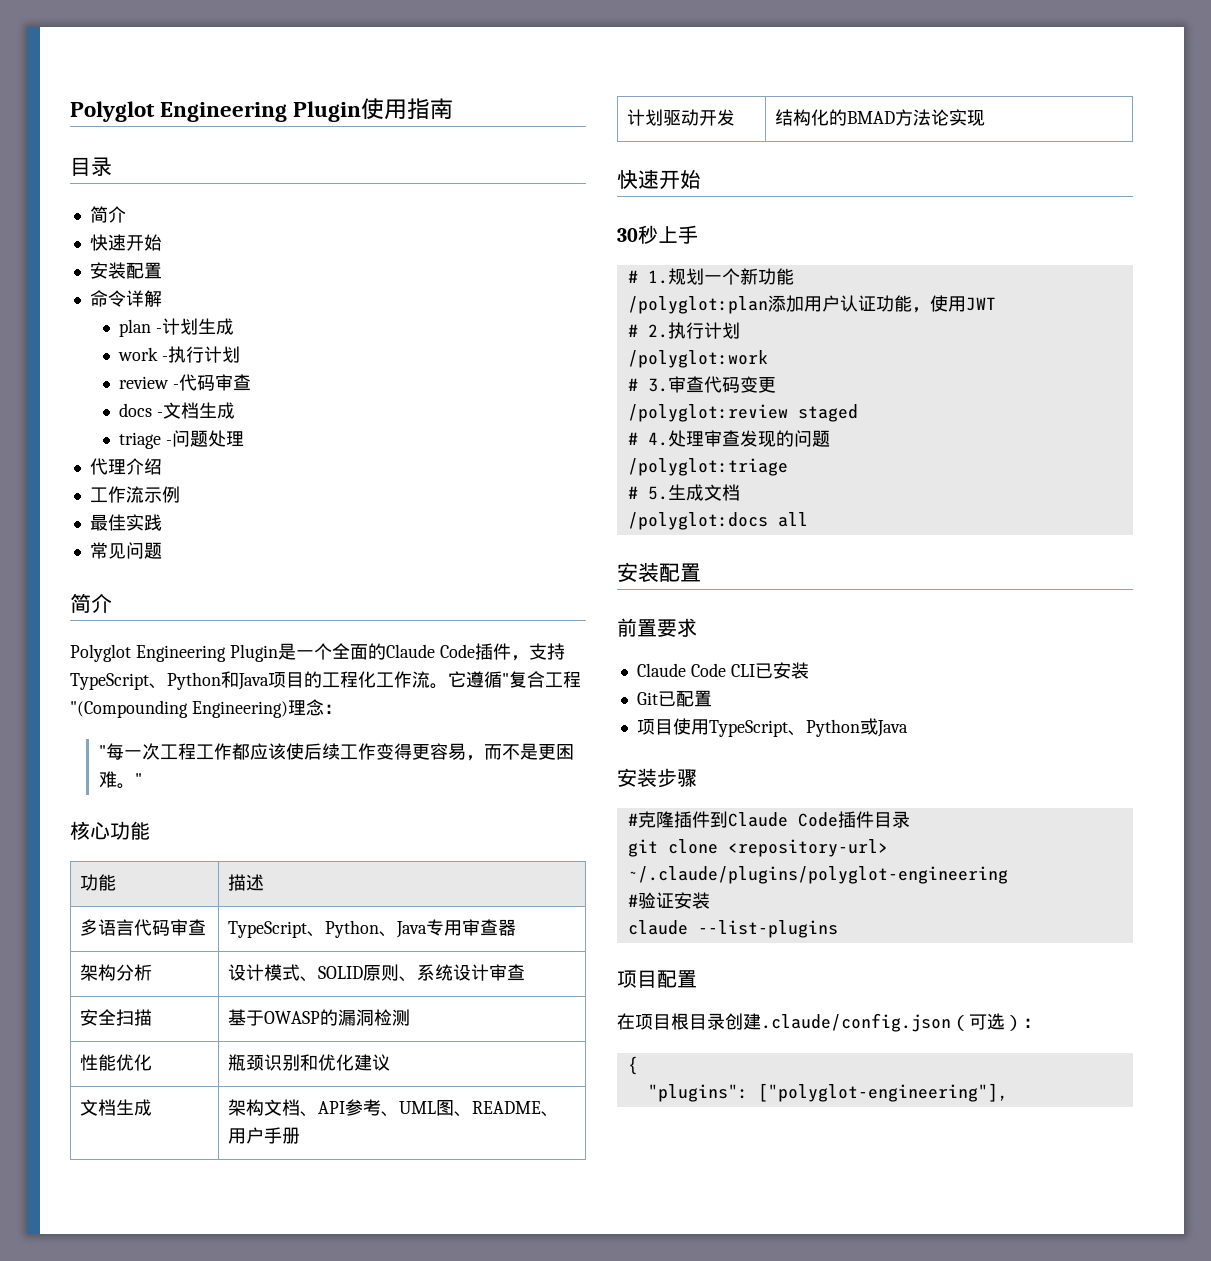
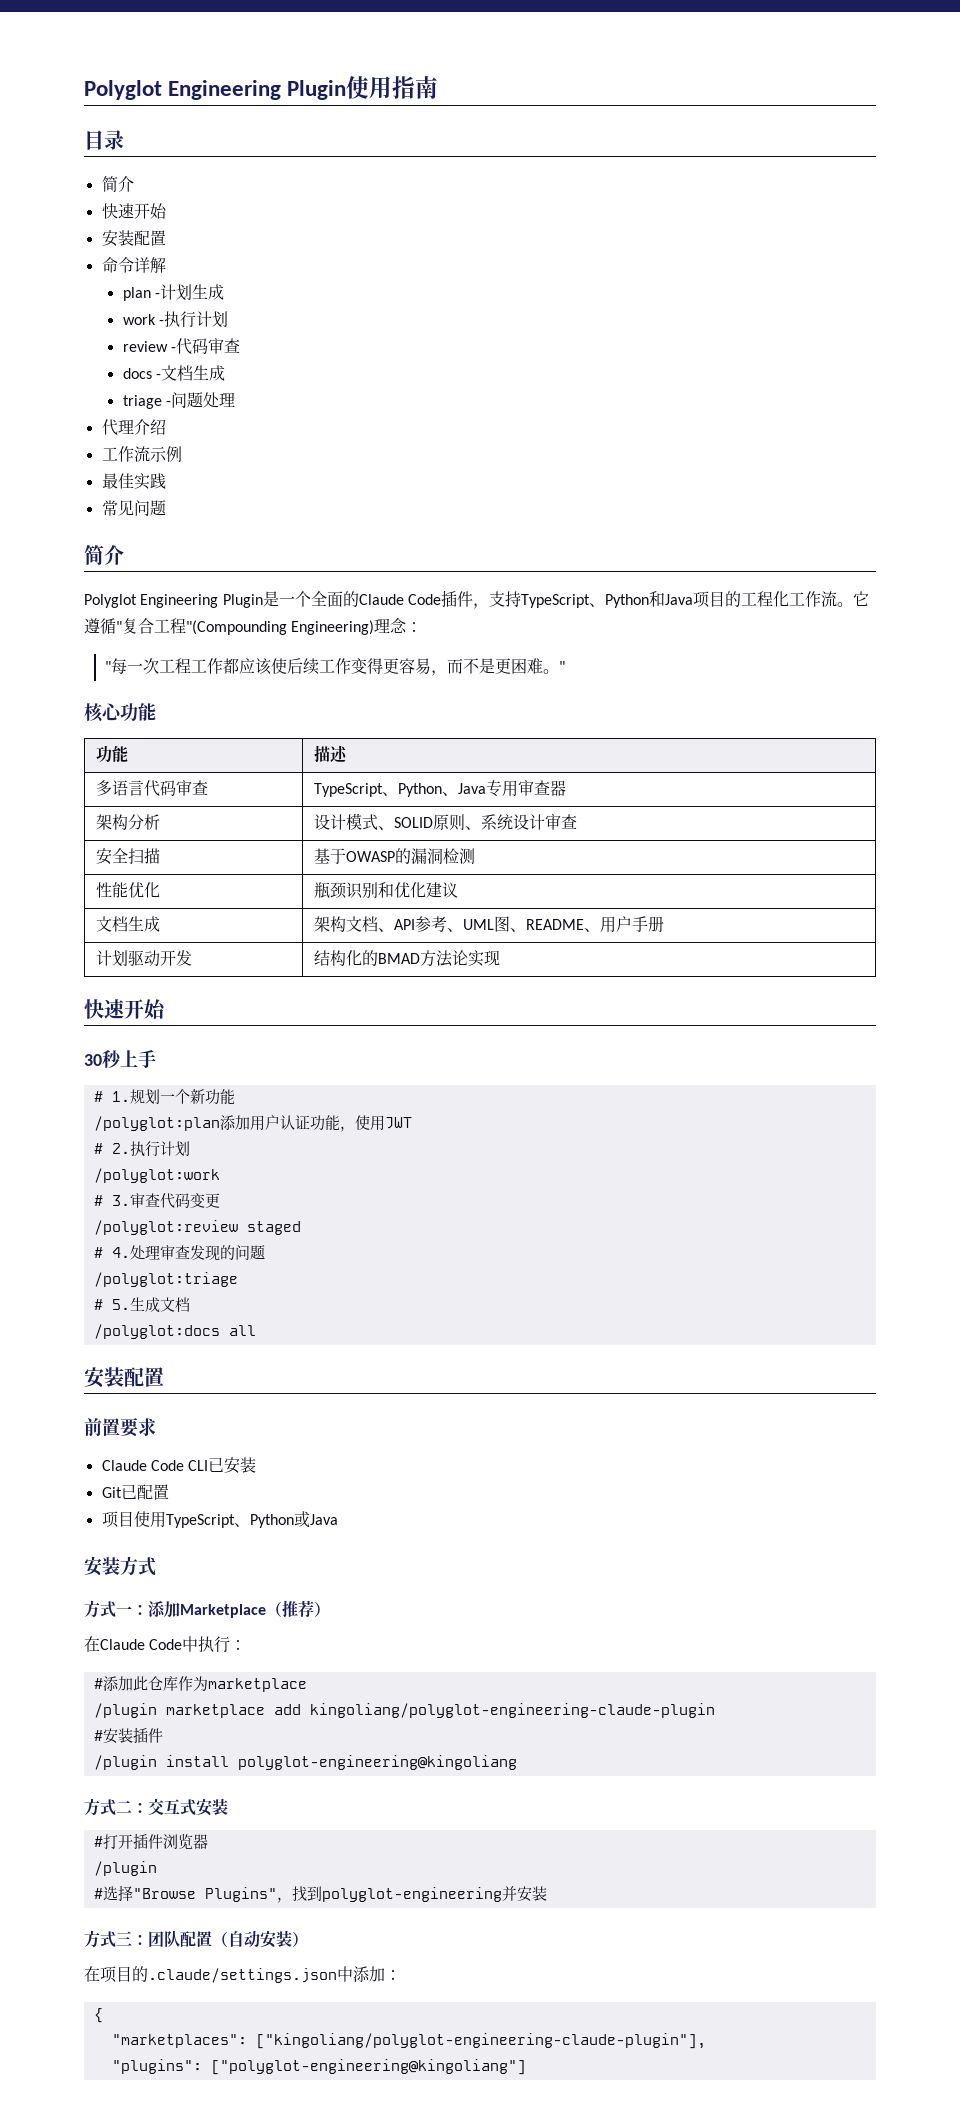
- 安装步骤
- #克隆插件到Claude Code插件目录
- git clone <repository-url> ~/.claude/plugins/polyglot-engineering
- #验证安装
- claude --list-plugins
- 项目配置
- 在项目根目录创建.claude/config.json（可选）：
+ 安装方式
+ 方式一：添加Marketplace（推荐）
+ 在Claude Code中执行：
+ #添加此仓库作为marketplace
+ /plugin marketplace add kingoliang/polyglot-engineering-claude-plugin
+ #安装插件
+ /plugin install polyglot-engineering@kingoliang
+ 方式二：交互式安装
+ #打开插件浏览器
+ /plugin
+ #选择"Browse Plugins"，找到polyglot-engineering并安装
+ 方式三：团队配置（自动安装）
+ 在项目的.claude/settings.json中添加：
+ "marketplaces": ["kingoliang/polyglot-engineering-claude-plugin"],
- "plugins": ["polyglot-engineering"],
+ "plugins": ["polyglot-engineering@kingoliang"]

